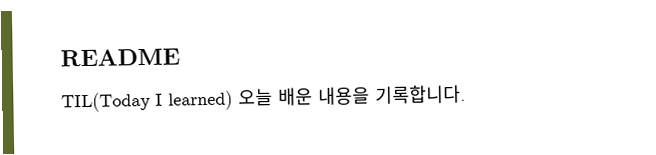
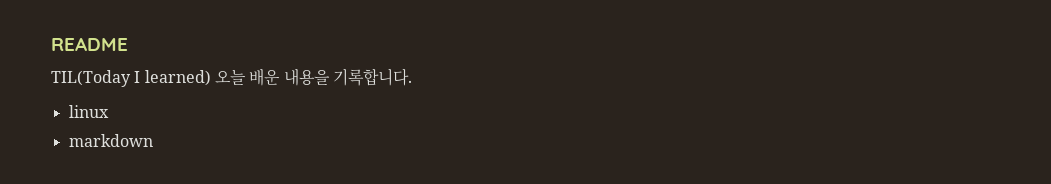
+ linux
+ markdown

